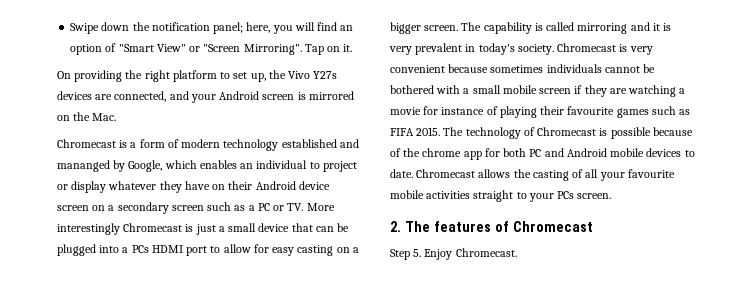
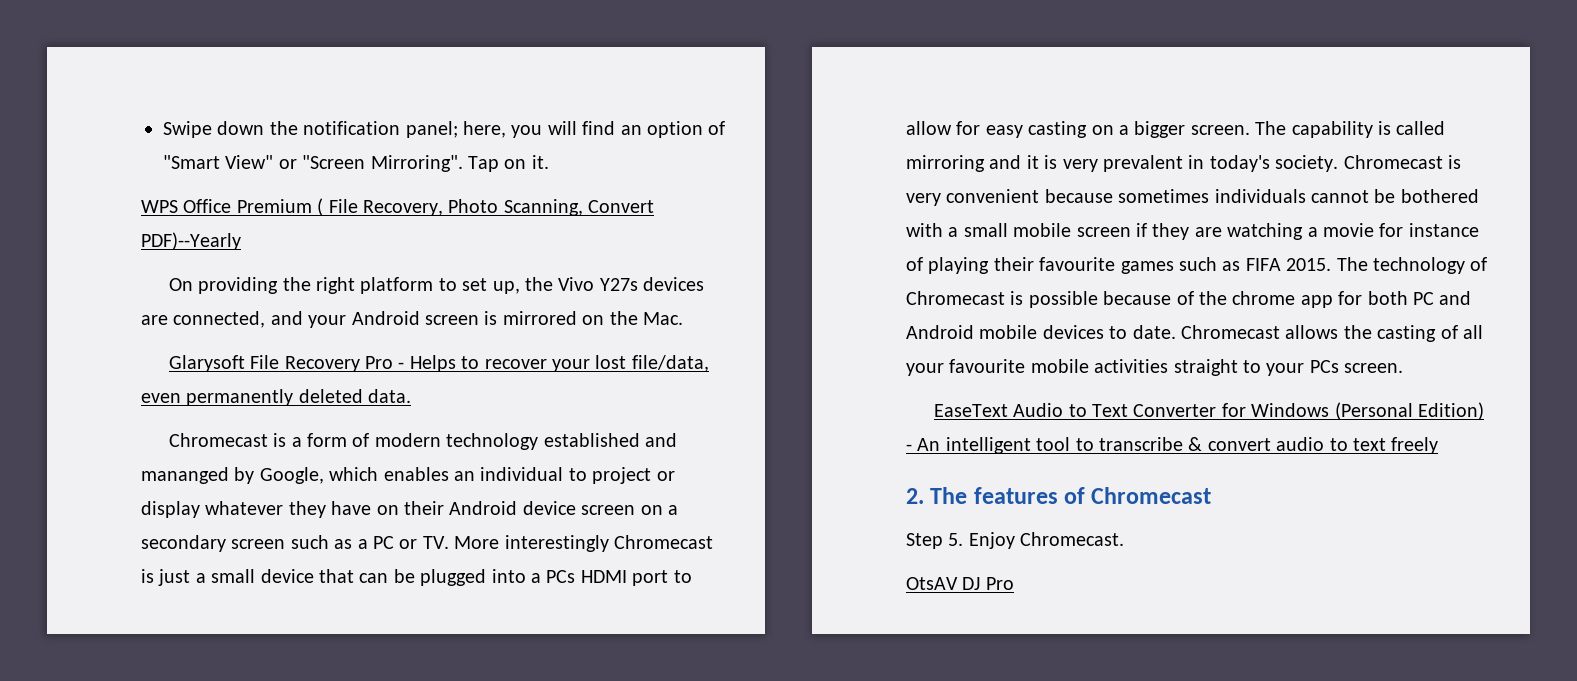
+ WPS Office Premium ( File Recovery, Photo Scanning, Convert PDF)--Yearly
+ Glarysoft File Recovery Pro - Helps to recover your lost file/data, even permanently deleted data.
+ EaseText Audio to Text Converter for Windows (Personal Edition) - An intelligent tool to transcribe & convert audio to text freely
+ OtsAV DJ Pro

